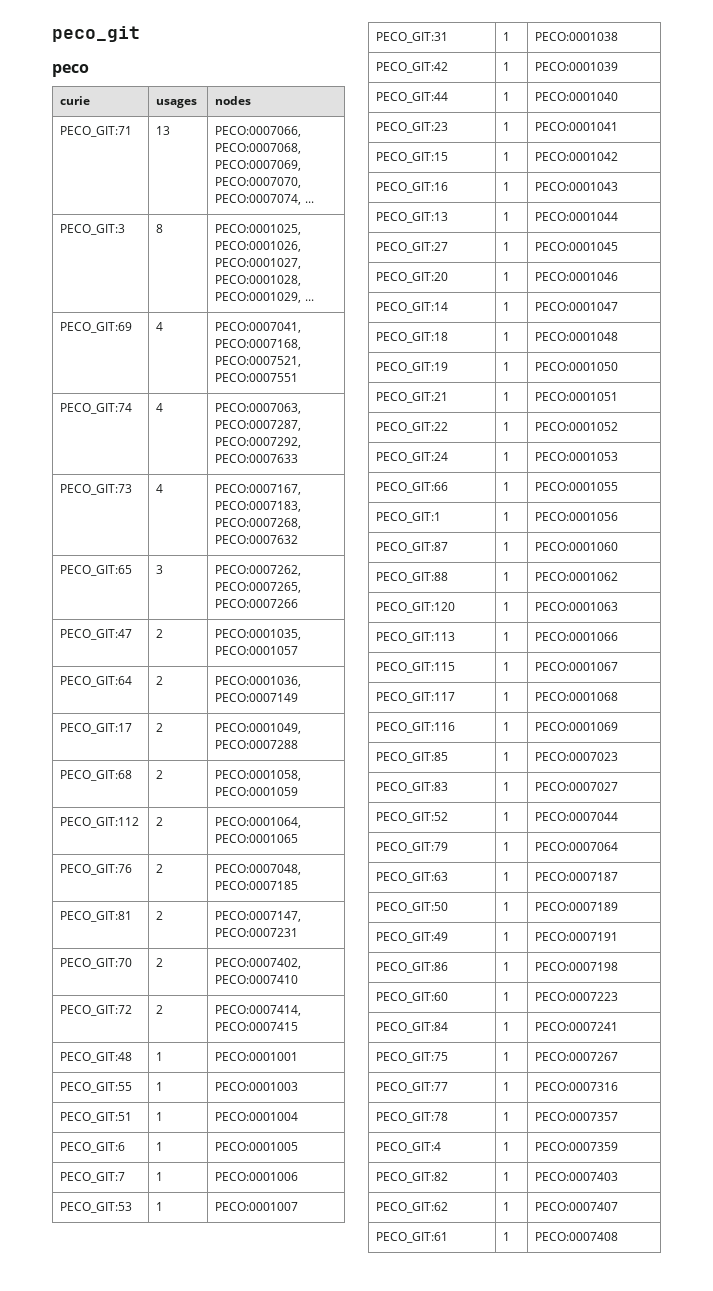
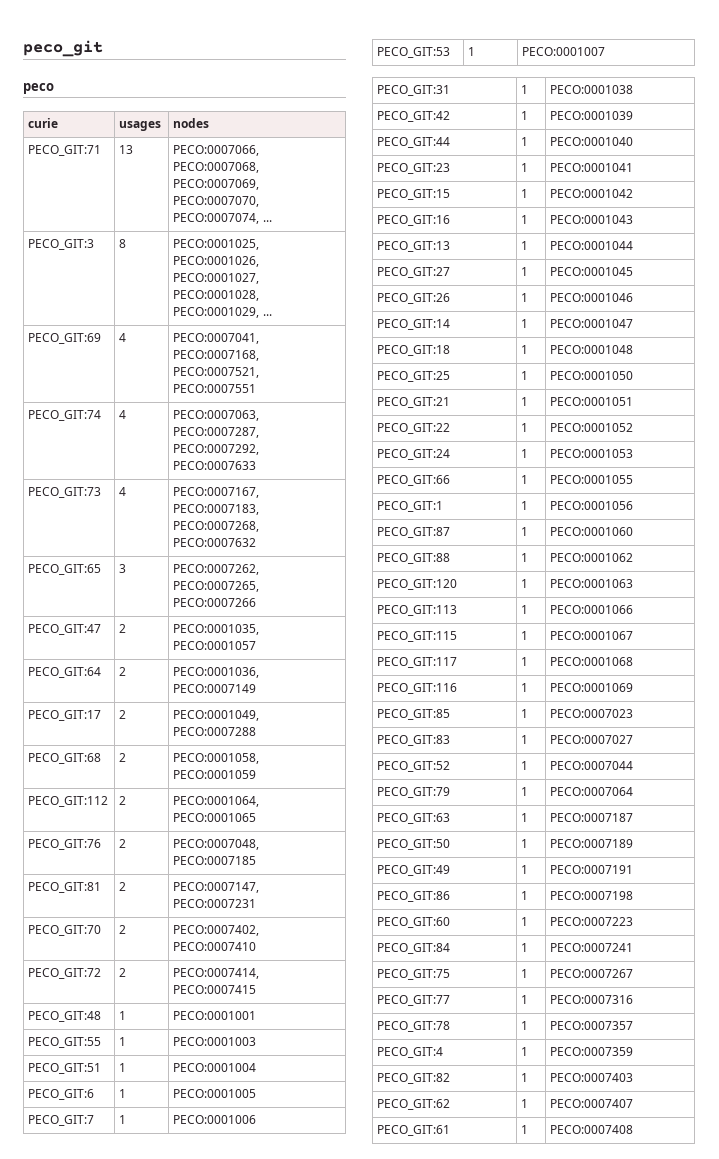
- PECO_GIT:20 | 1 | PECO:0001046
+ PECO_GIT:26 | 1 | PECO:0001046
- PECO_GIT:19 | 1 | PECO:0001050
+ PECO_GIT:25 | 1 | PECO:0001050

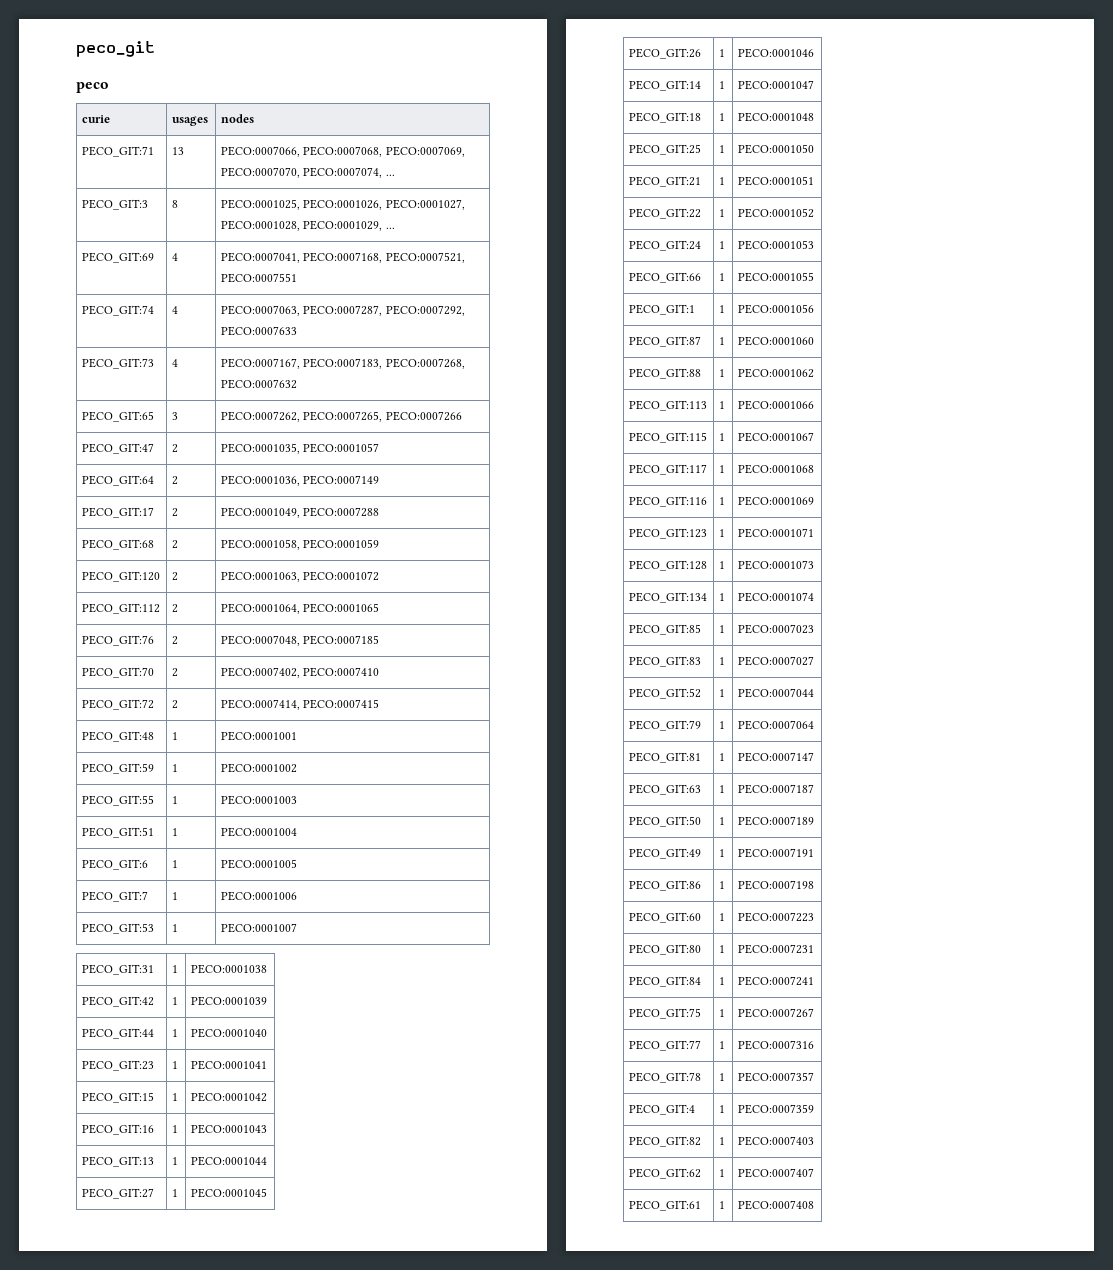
+ PECO_GIT:120 | 2 | PECO:0001063, PECO:0001072
- PECO_GIT:81 | 2 | PECO:0007147, PECO:0007231
+ PECO_GIT:59 | 1 | PECO:0001002
- PECO_GIT:120 | 1 | PECO:0001063
+ PECO_GIT:123 | 1 | PECO:0001071
+ PECO_GIT:128 | 1 | PECO:0001073
+ PECO_GIT:134 | 1 | PECO:0001074
+ PECO_GIT:81 | 1 | PECO:0007147
+ PECO_GIT:80 | 1 | PECO:0007231

